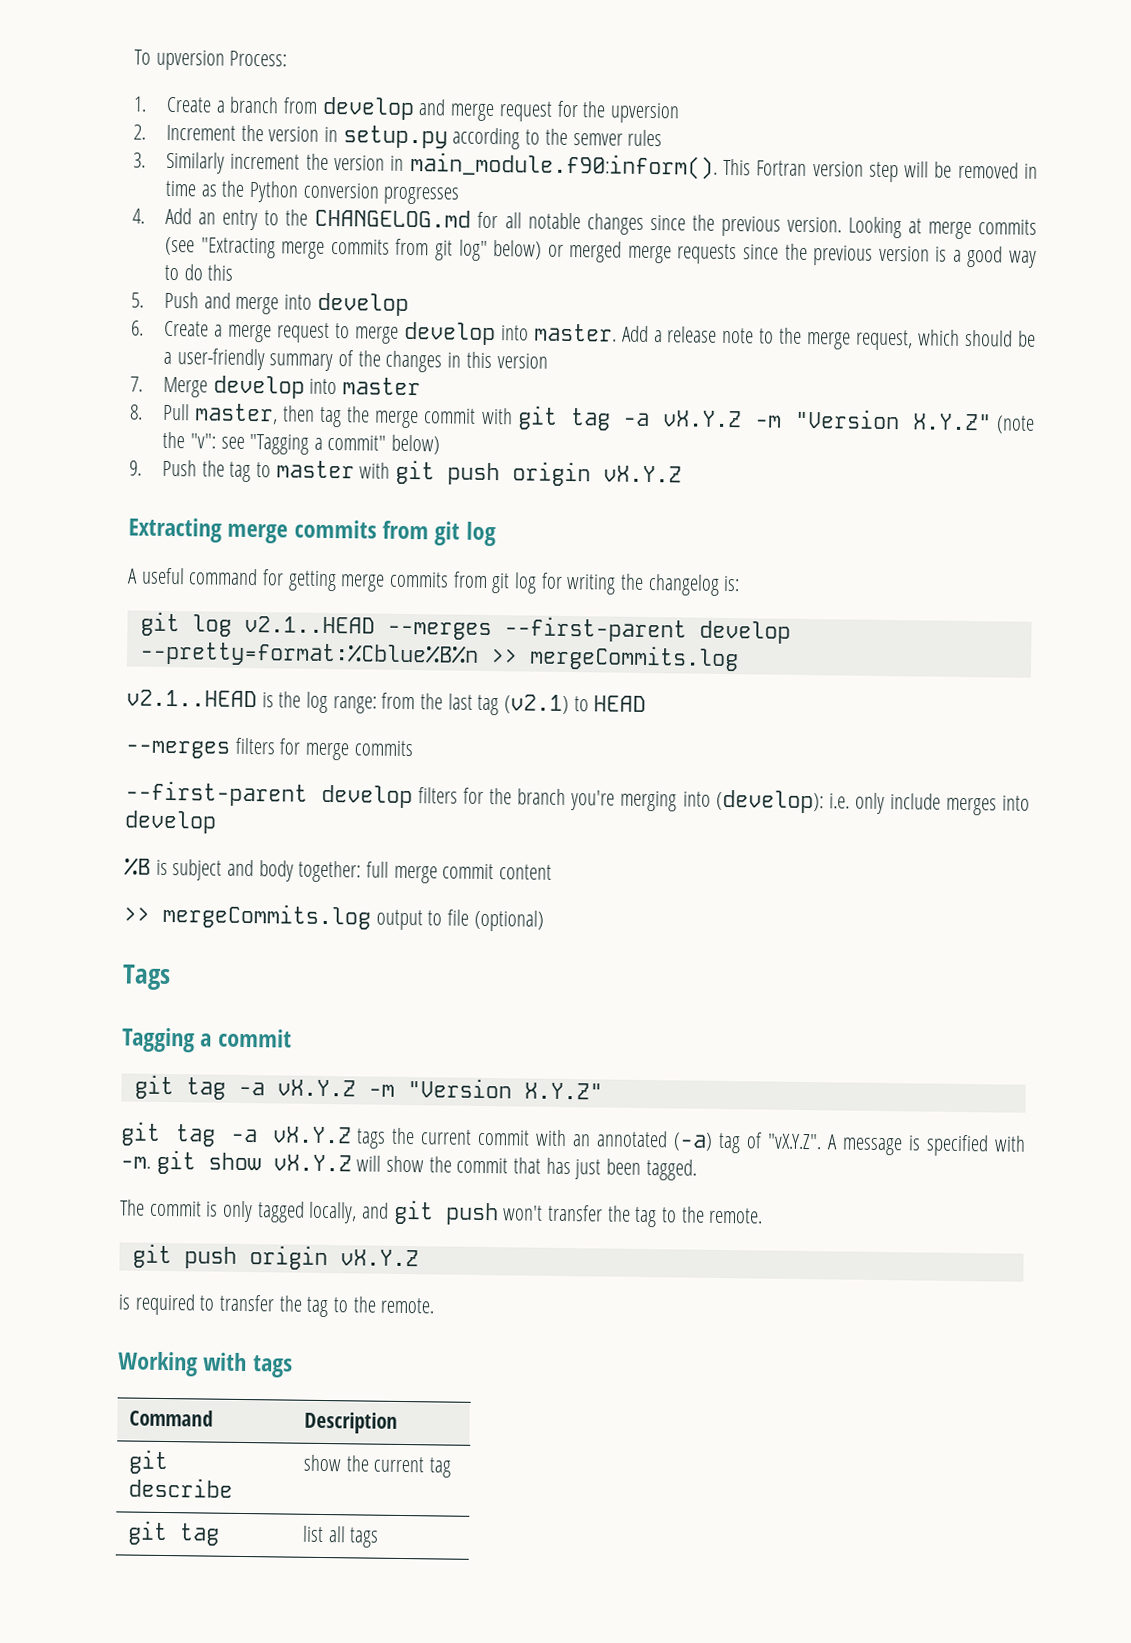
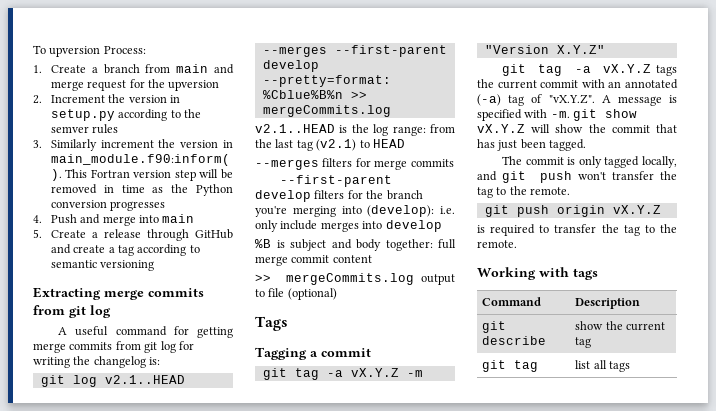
- 1. Create a branch from develop and merge request for the upversion
+ 1. Create a branch from main and merge request for the upversion
- 4. Add an entry to the CHANGELOG.md for all notable changes since the previous version. Looking at merge commits (see "Extracting merge commits from git log" below) or merged merge requests since the previous version is a good way to do this
- 5. Push and merge into develop
- 6. Create a merge request to merge develop into master. Add a release note to the merge request, which should be a user-friendly summary of the changes in this version
- 7. Merge develop into master
- 8. Pull master, then tag the merge commit with git tag -a vX.Y.Z -m "Version X.Y.Z" (note the "v": see "Tagging a commit" below)
- 9. Push the tag to master with git push origin vX.Y.Z
+ 4. Push and merge into main
+ 5. Create a release through GitHub and create a tag according to semantic versioning

